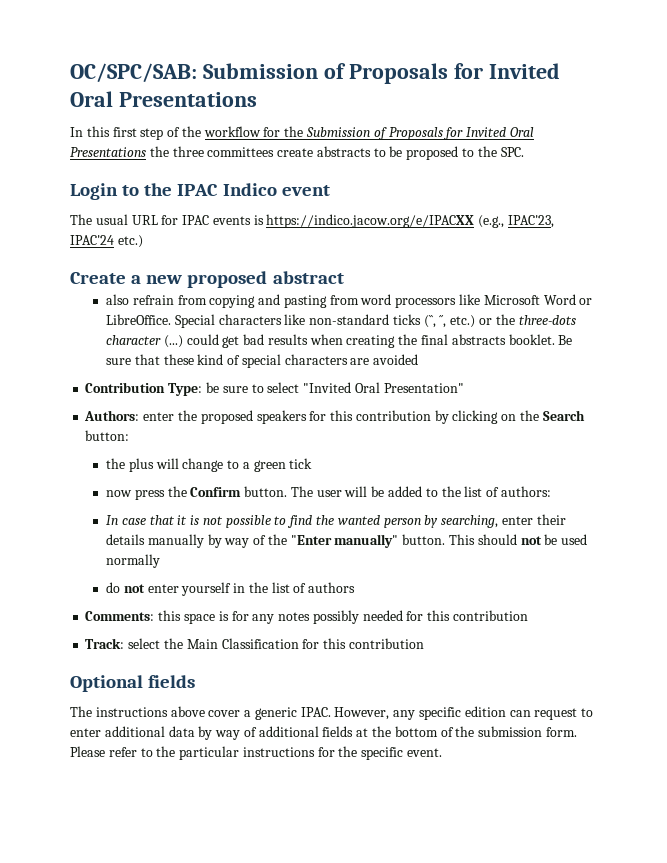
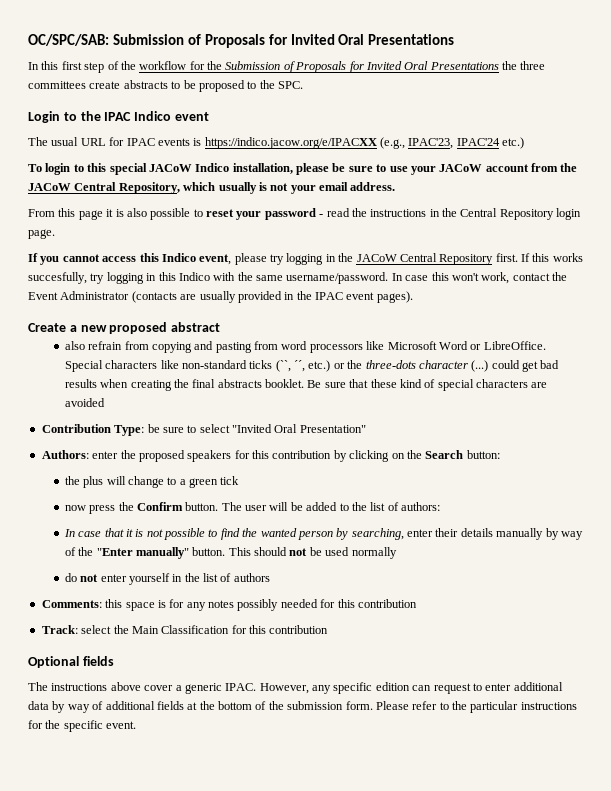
+ To login to this special JACoW Indico installation, please be sure to use your JACoW account from the JACoW Central Repository, which usually is not your email address.
+ From this page it is also possible to reset your password - read the instructions in the Central Repository login page.
+ If you cannot access this Indico event, please try logging in the JACoW Central Repository first. If this works succesfully, try logging in this Indico with the same username/password. In case this won't work, contact the Event Administrator (contacts are usually provided in the IPAC event pages).

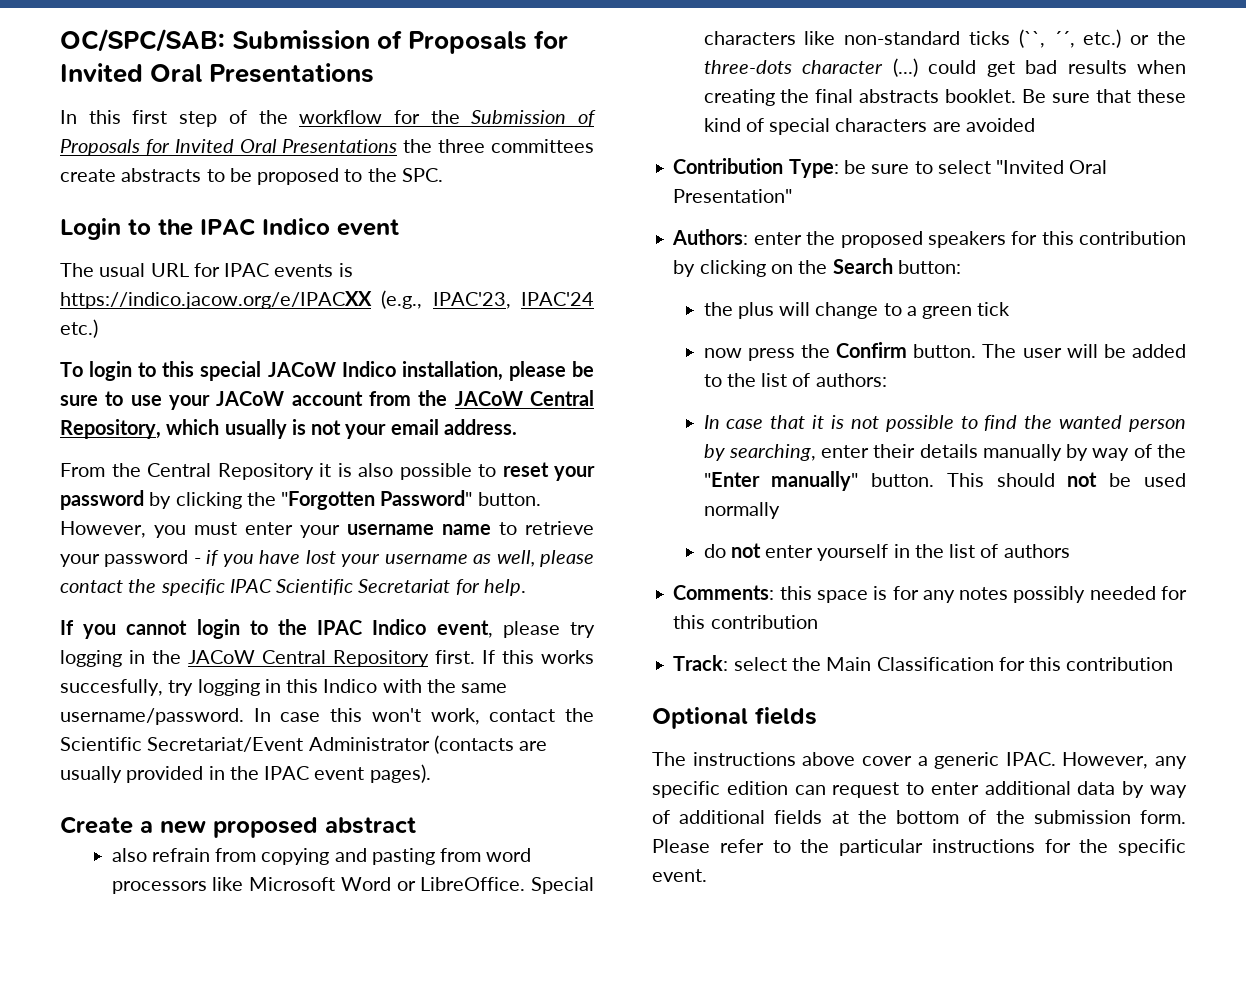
- From this page it is also possible to reset your password - read the instructions in the Central Repository login page.
+ From the Central Repository it is also possible to reset your password by clicking the "Forgotten Password" button. However, you must enter your username name to retrieve your password - if you have lost your username as well, please contact the specific IPAC Scientific Secretariat for help.
- If you cannot access this Indico event, please try logging in the JACoW Central Repository first.
+ If you cannot login to the IPAC Indico event, please try logging in the JACoW Central Repository first.
- In case this won't work, contact the Event Administrator (contacts are usually provided in the IPAC event pages).
+ In case this won't work, contact the Scientific Secretariat/Event Administrator (contacts are usually provided in the IPAC event pages).

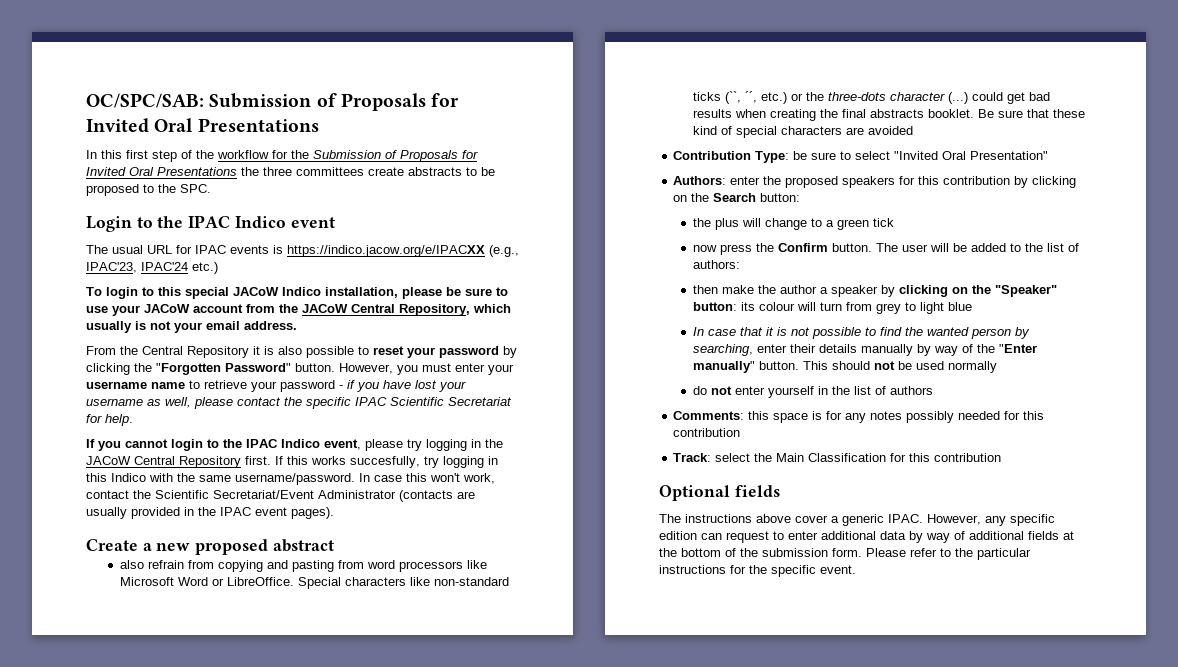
+ then make the author a speaker by clicking on the "Speaker" button: its colour will turn from grey to light blue

